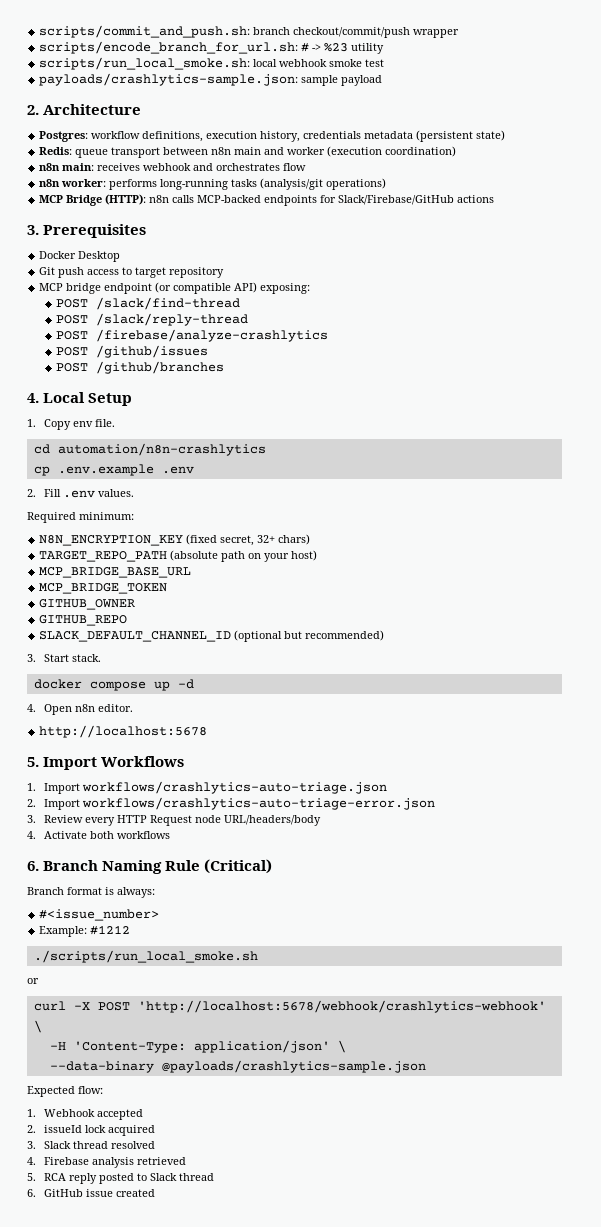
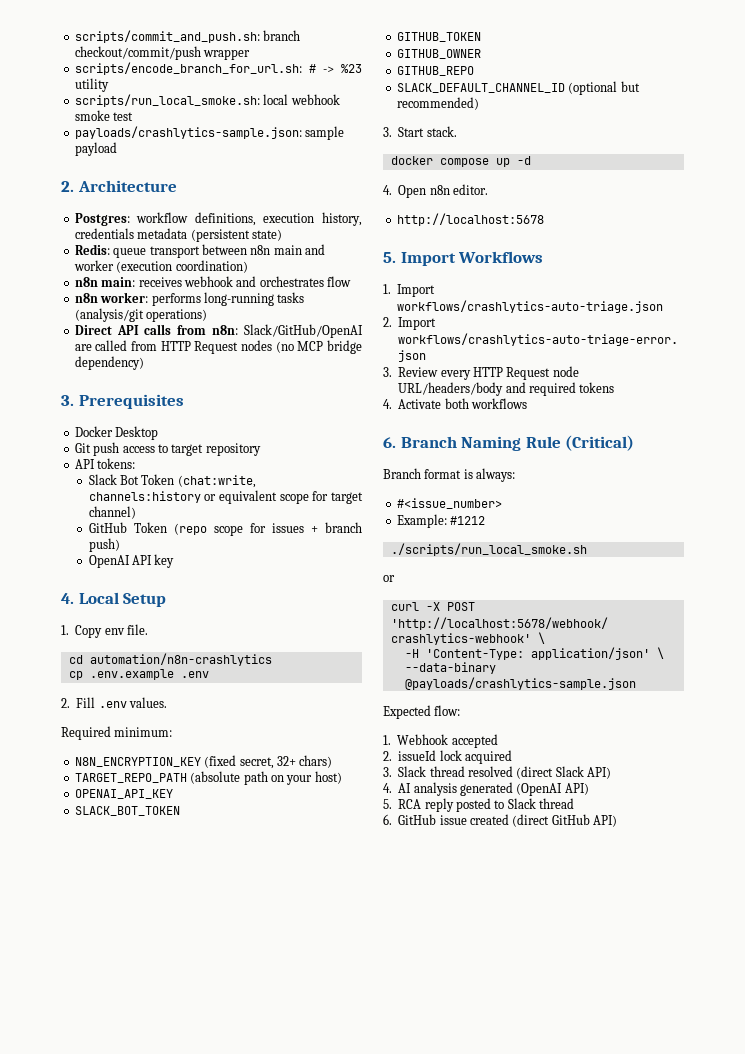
- MCP Bridge (HTTP): n8n calls MCP-backed endpoints for Slack/Firebase/GitHub actions
+ Direct API calls from n8n: Slack/GitHub/OpenAI are called from HTTP Request nodes (no MCP bridge dependency)
- MCP bridge endpoint (or compatible API) exposing:
- POST /slack/find-thread
- POST /slack/reply-thread
- POST /firebase/analyze-crashlytics
- POST /github/issues
- POST /github/branches
+ API tokens:
+ Slack Bot Token (chat:write, channels:history or equivalent scope for target channel)
+ GitHub Token (repo scope for issues + branch push)
+ OpenAI API key
- MCP_BRIDGE_BASE_URL
- MCP_BRIDGE_TOKEN
+ OPENAI_API_KEY
+ SLACK_BOT_TOKEN
+ GITHUB_TOKEN
- 3. Review every HTTP Request node URL/headers/body
+ 3. Review every HTTP Request node URL/headers/body and required tokens
- 3. Slack thread resolved
- 4. Firebase analysis retrieved
+ 3. Slack thread resolved (direct Slack API)
+ 4. AI analysis generated (OpenAI API)
- 6. GitHub issue created
+ 6. GitHub issue created (direct GitHub API)

